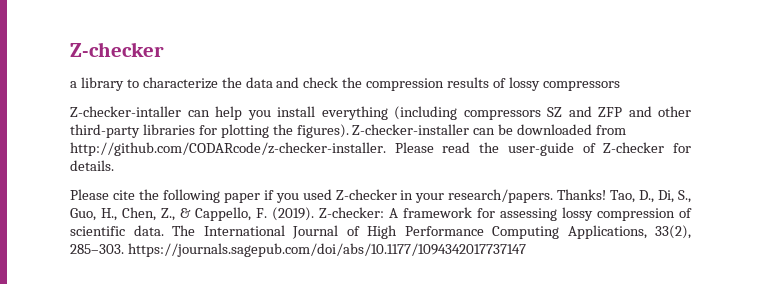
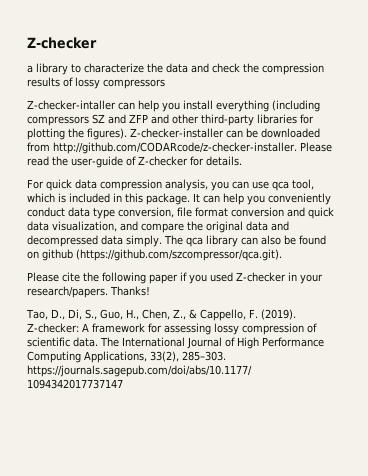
+ For quick data compression analysis, you can use qca tool, which is included in this package. It can help you conveniently conduct data type conversion, file format conversion and quick data visualization, and compare the original data and decompressed data simply. The qca library can also be found on github (https://github.com/szcompressor/qca.git).
- Thanks! Tao, D., Di, S., Guo, H., Chen, Z., & Cappello, F. (2019).
+ Thanks!
+ Tao, D., Di, S., Guo, H., Chen, Z., & Cappello, F. (2019).

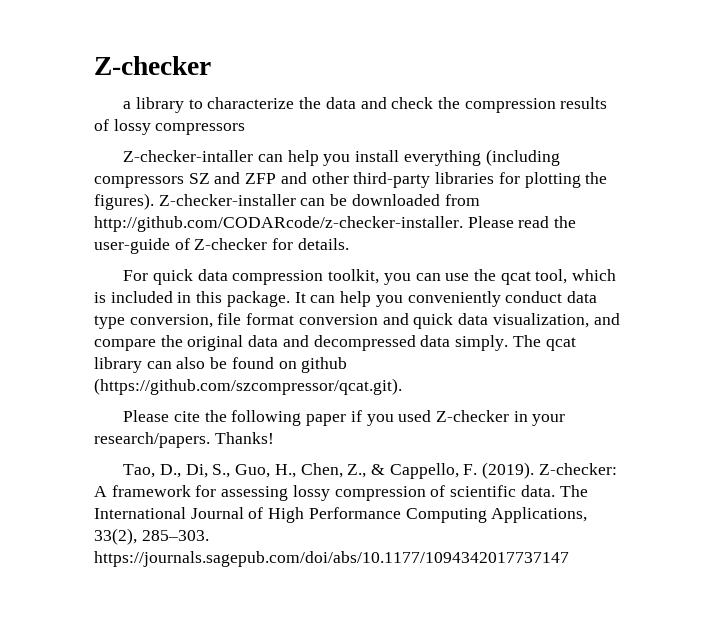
- For quick data compression analysis, you can use qca tool, which is included in this package.
+ For quick data compression toolkit, you can use the qcat tool, which is included in this package.
- The qca library can also be found on github (https://github.com/szcompressor/qca.git).
+ The qcat library can also be found on github (https://github.com/szcompressor/qcat.git).

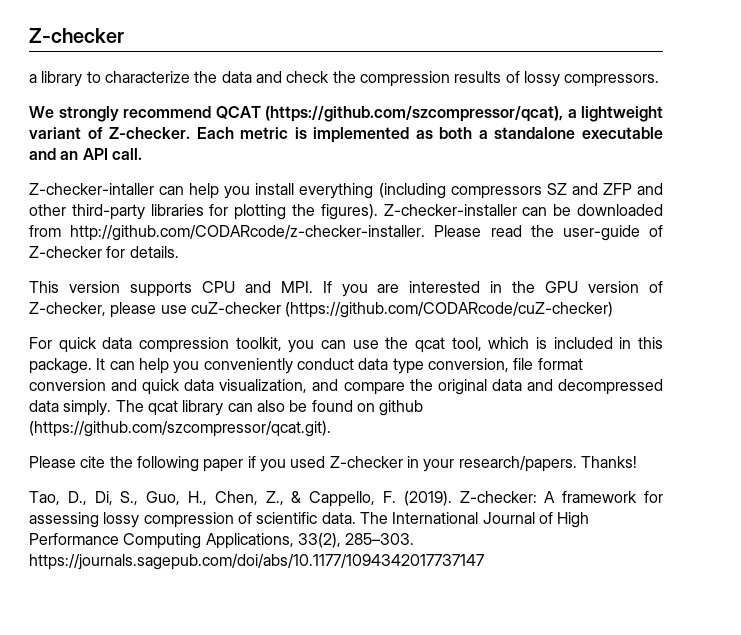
- a library to characterize the data and check the compression results of lossy compressors
+ a library to characterize the data and check the compression results of lossy compressors.
+ We strongly recommend QCAT (https://github.com/szcompressor/qcat), a lightweight variant of Z-checker. Each metric is implemented as both a standalone executable and an API call.
+ This version supports CPU and MPI. If you are interested in the GPU version of Z-checker, please use cuZ-checker (https://github.com/CODARcode/cuZ-checker)

